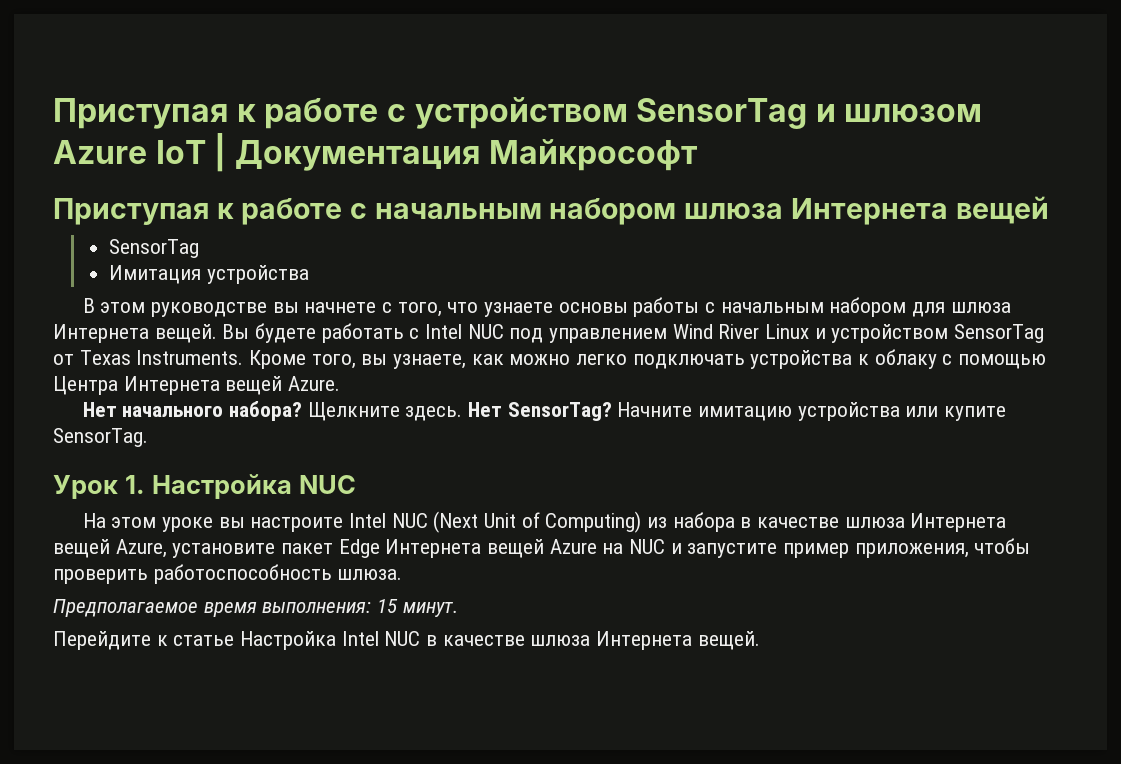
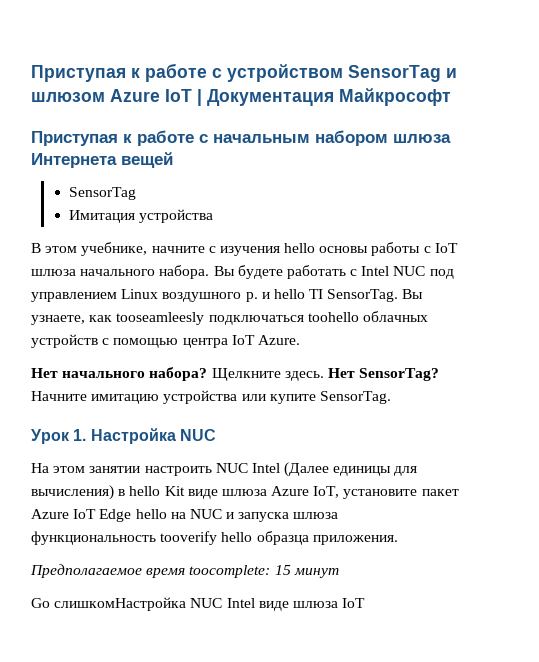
- В этом руководстве вы начнете с того, что узнаете основы работы с начальным набором для шлюза Интернета вещей.
+ В этом учебнике, начните с изучения hello основы работы с IoT шлюза начального набора.
- Вы будете работать с Intel NUC под управлением Wind River Linux и устройством SensorTag от Texas Instruments. Кроме того, вы узнаете, как можно легко подключать устройства к облаку с помощью Центра Интернета вещей Azure.
+ Вы будете работать с Intel NUC под управлением Linux воздушного р. и hello TI SensorTag. Вы узнаете, как tooseamleesly подключаться toohello облачных устройств с помощью центра IoT Azure.
- На этом уроке вы настроите Intel NUC (Next Unit of Computing) из набора в качестве шлюза Интернета вещей Azure, установите пакет Edge Интернета вещей Azure на NUC и запустите пример приложения, чтобы проверить работоспособность шлюза.
- Предполагаемое время выполнения: 15 минут.
- Перейдите к статье Настройка Intel NUC в качестве шлюза Интернета вещей.
+ На этом занятии настроить NUC Intel (Далее единицы для вычисления) в hello Kit виде шлюза Azure IoT, установите пакет Azure IoT Edge hello на NUC и запуска шлюза функциональность tooverify hello образца приложения.
+ Предполагаемое время toocomplete: 15 минут
+ Go слишкомНастройка NUC Intel виде шлюза IoT

